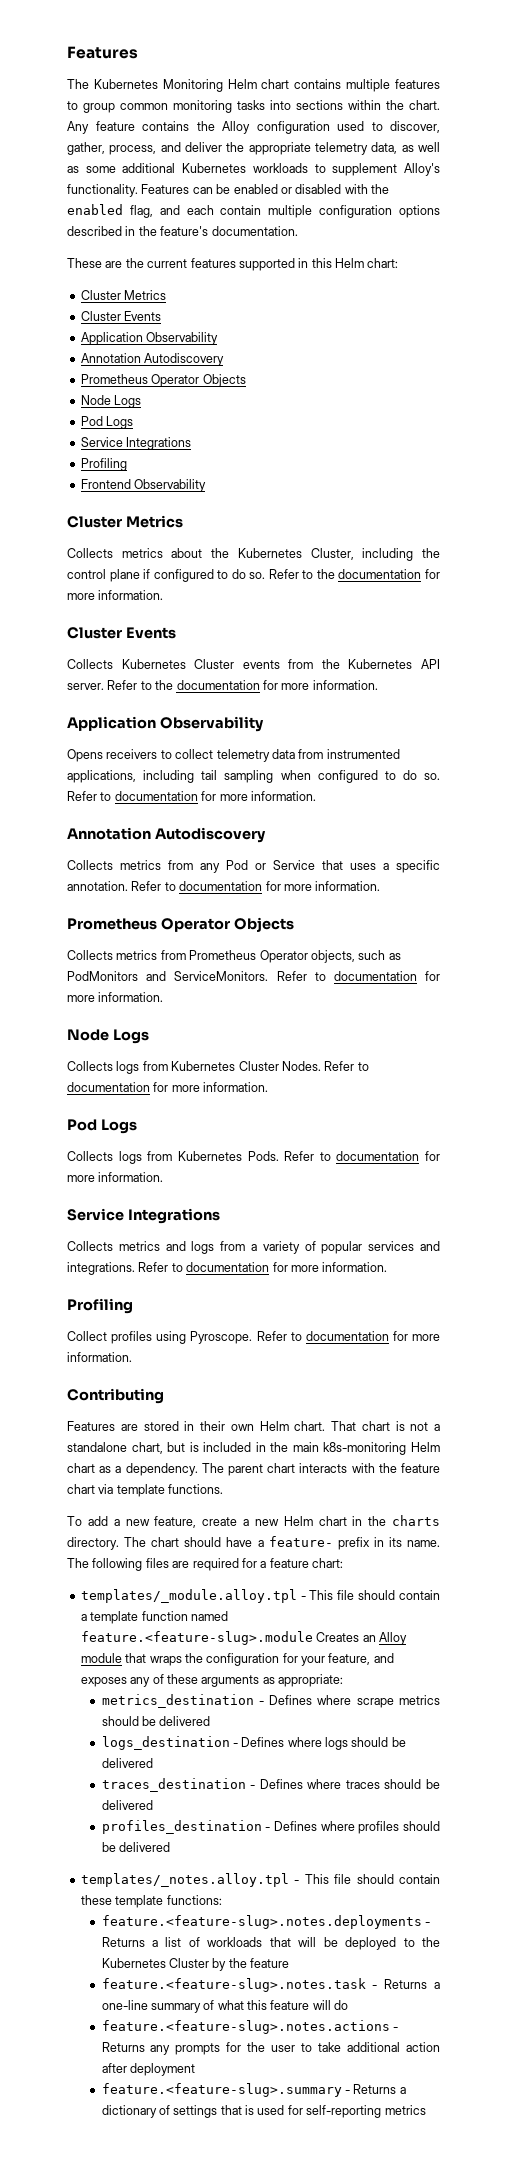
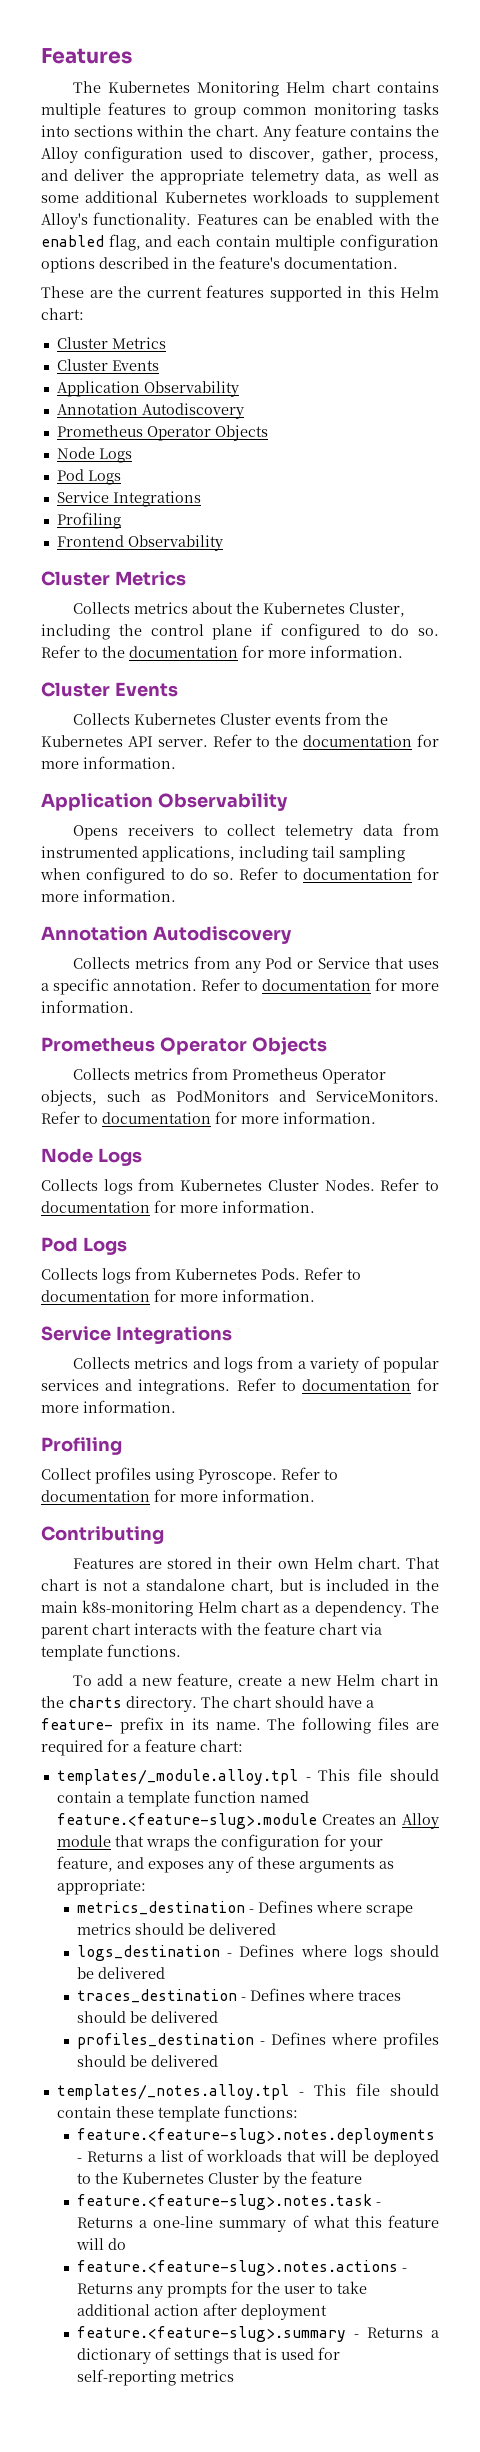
- Features can be enabled or disabled with the enabled flag, and each contain multiple configuration options described in the feature's documentation.
+ Features can be enabled with the enabled flag, and each contain multiple configuration options described in the feature's documentation.

